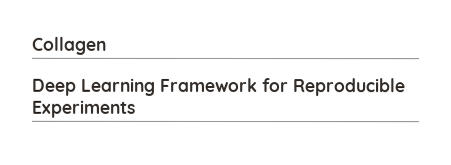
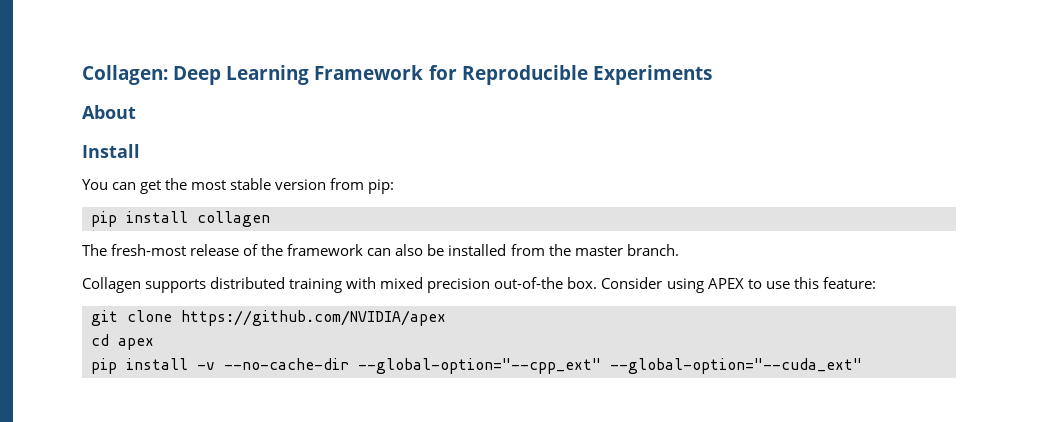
- Collagen
- Deep Learning Framework for Reproducible Experiments
+ Collagen: Deep Learning Framework for Reproducible Experiments
+ About
+ Install
+ You can get the most stable version from pip:
+ pip install collagen
+ The fresh-most release of the framework can also be installed from the master branch.
+ Collagen supports distributed training with mixed precision out-of-the box. Consider using APEX to use this feature:
+ git clone https://github.com/NVIDIA/apex
+ cd apex
+ pip install -v --no-cache-dir --global-option="--cpp_ext" --global-option="--cuda_ext"

